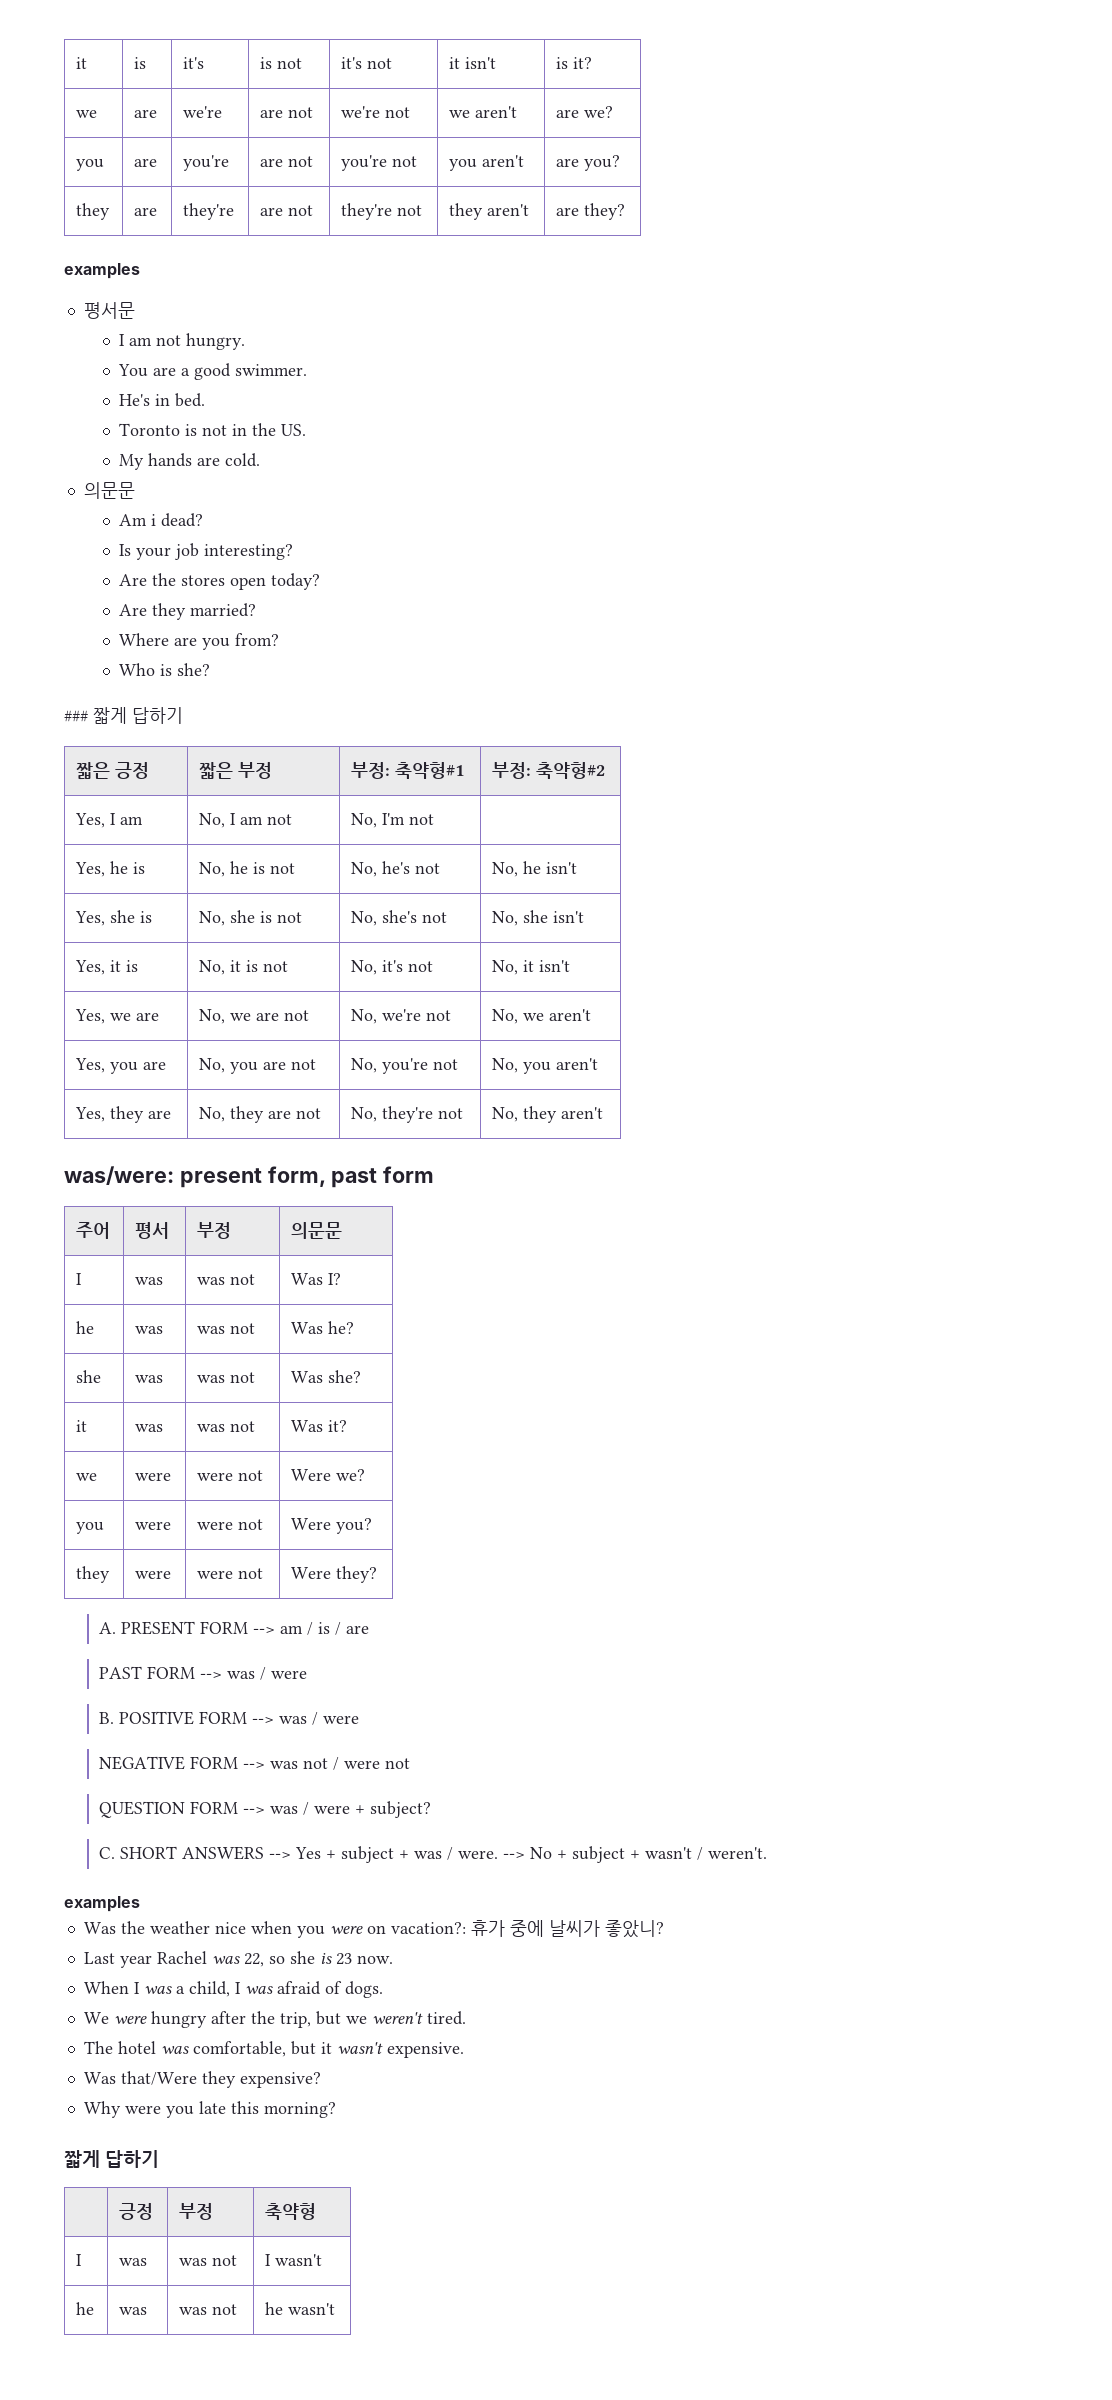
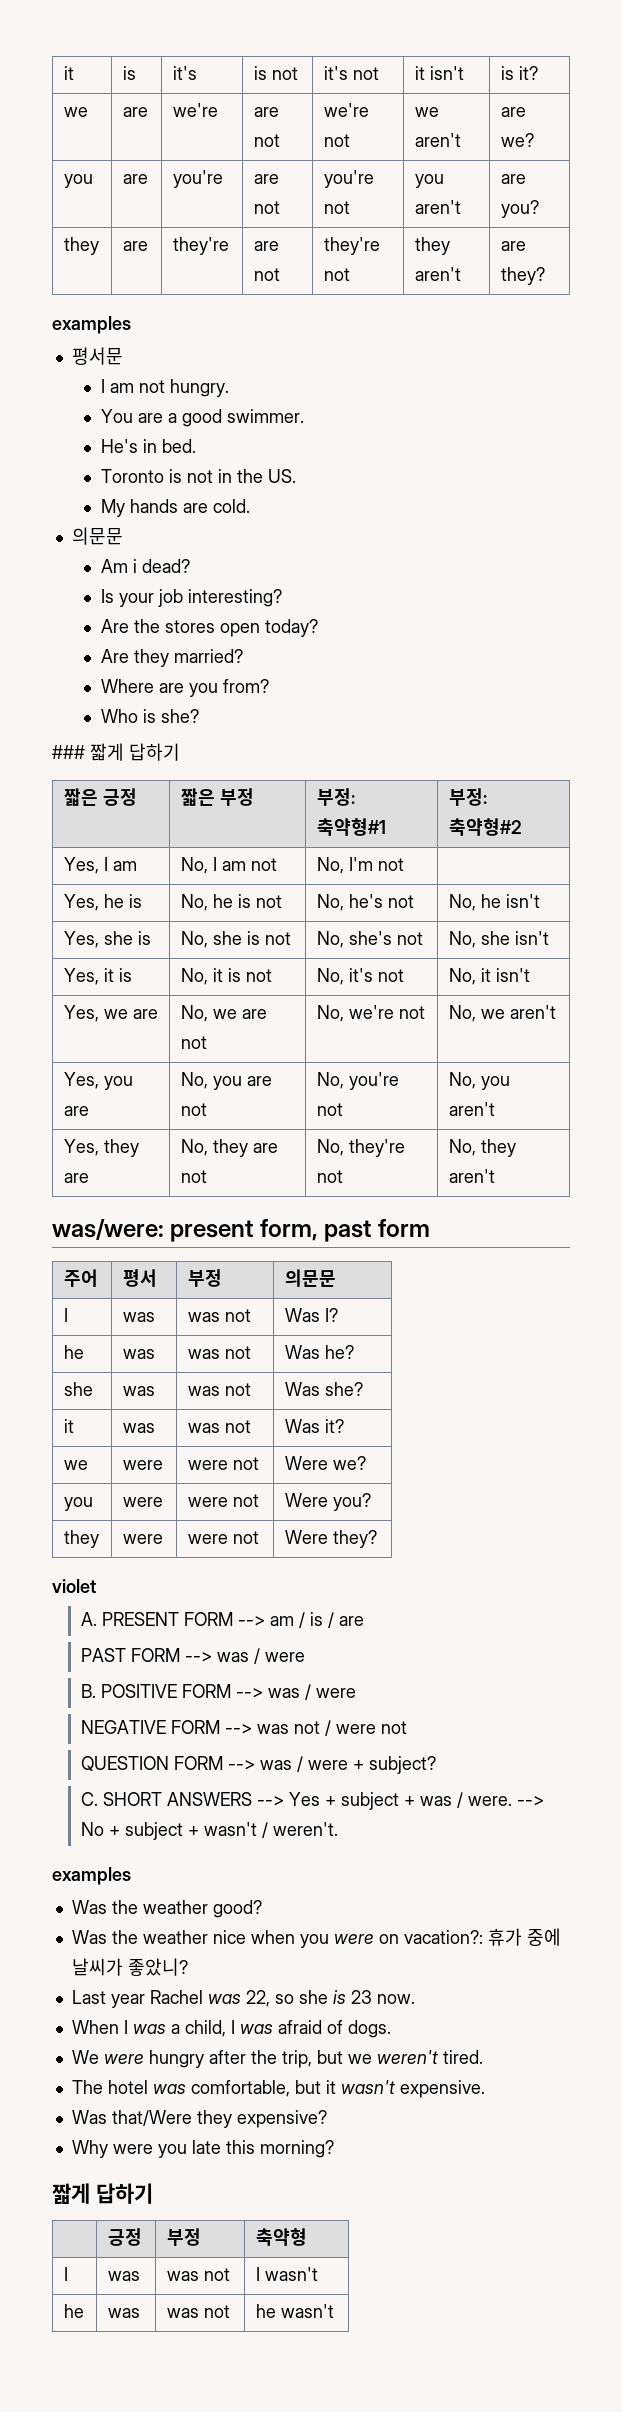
+ violet
+ Was the weather good?

